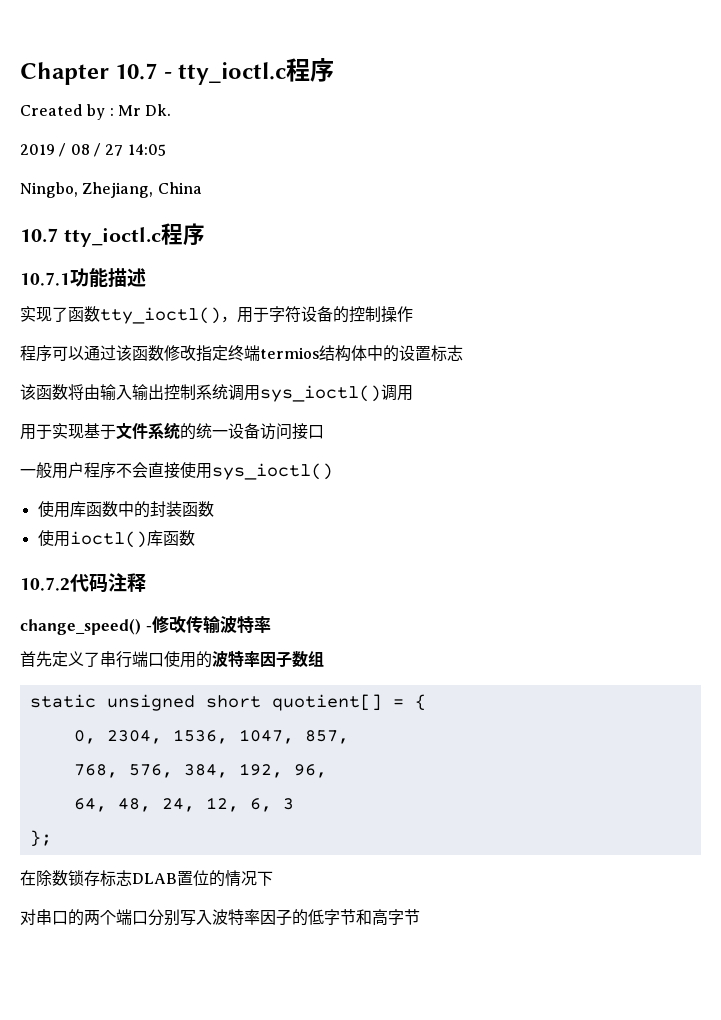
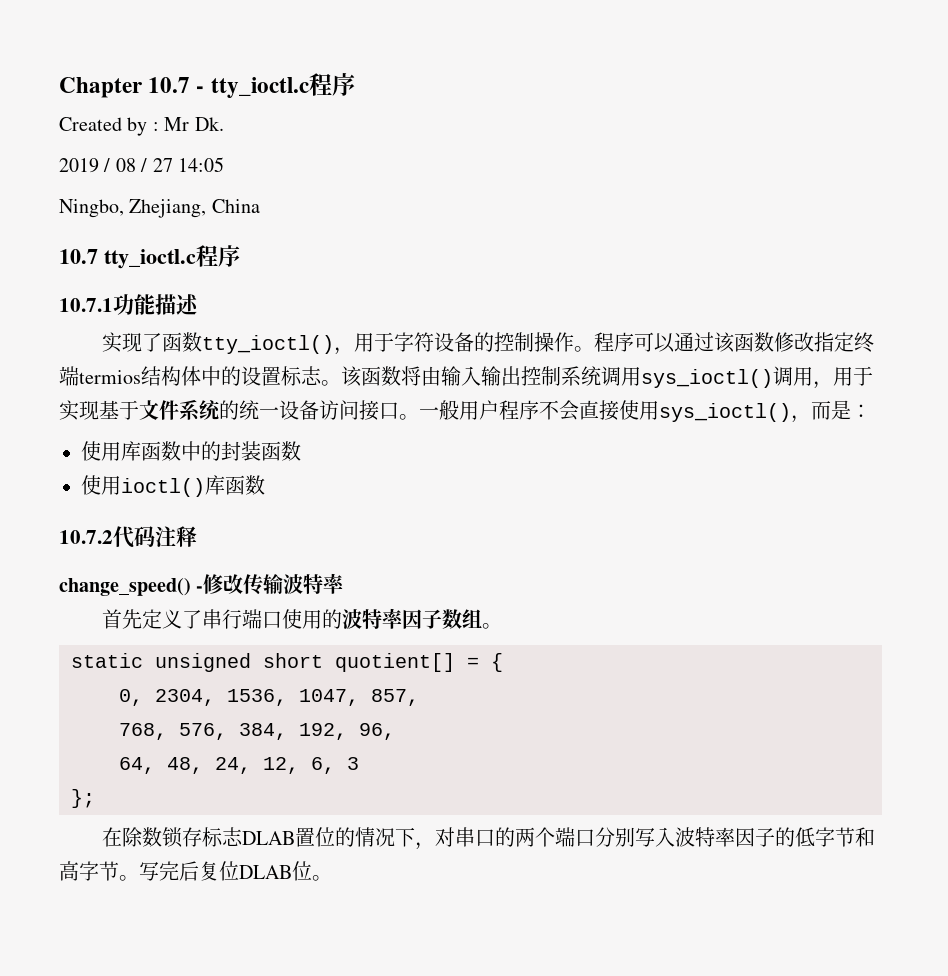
- 实现了函数tty_ioctl()，用于字符设备的控制操作
- 程序可以通过该函数修改指定终端termios结构体中的设置标志
- 该函数将由输入输出控制系统调用sys_ioctl()调用
- 用于实现基于文件系统的统一设备访问接口
- 一般用户程序不会直接使用sys_ioctl()
+ 实现了函数tty_ioctl()，用于字符设备的控制操作。程序可以通过该函数修改指定终端termios结构体中的设置标志。该函数将由输入输出控制系统调用sys_ioctl()调用，用于实现基于文件系统的统一设备访问接口。一般用户程序不会直接使用sys_ioctl()，而是：
- 首先定义了串行端口使用的波特率因子数组
+ 首先定义了串行端口使用的波特率因子数组。
- 在除数锁存标志DLAB置位的情况下
- 对串口的两个端口分别写入波特率因子的低字节和高字节
+ 在除数锁存标志DLAB置位的情况下，对串口的两个端口分别写入波特率因子的低字节和高字节。写完后复位DLAB位。

